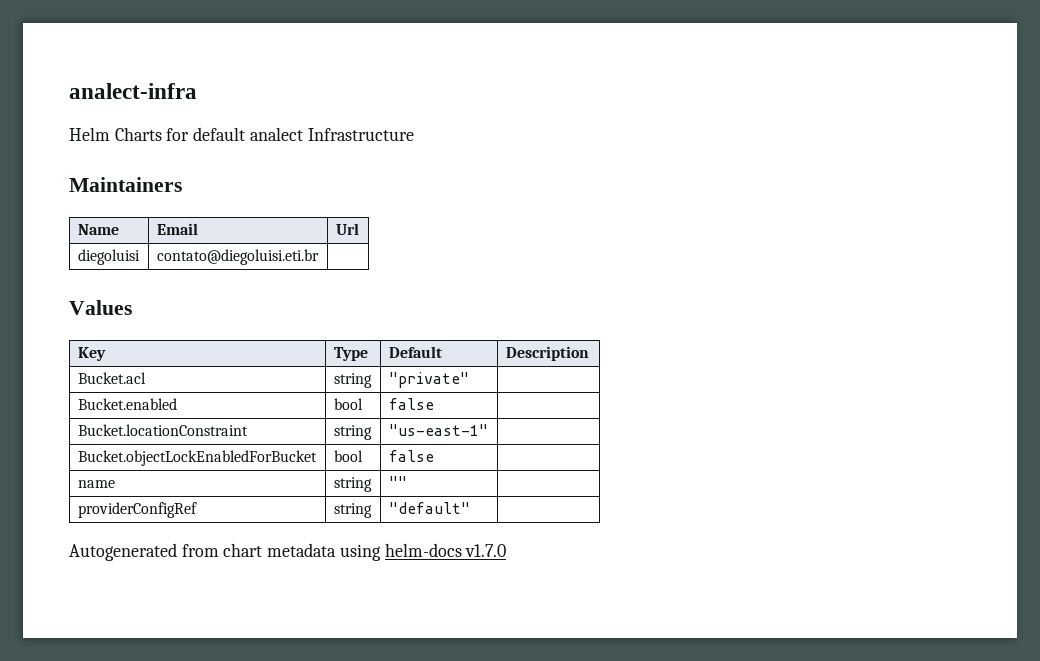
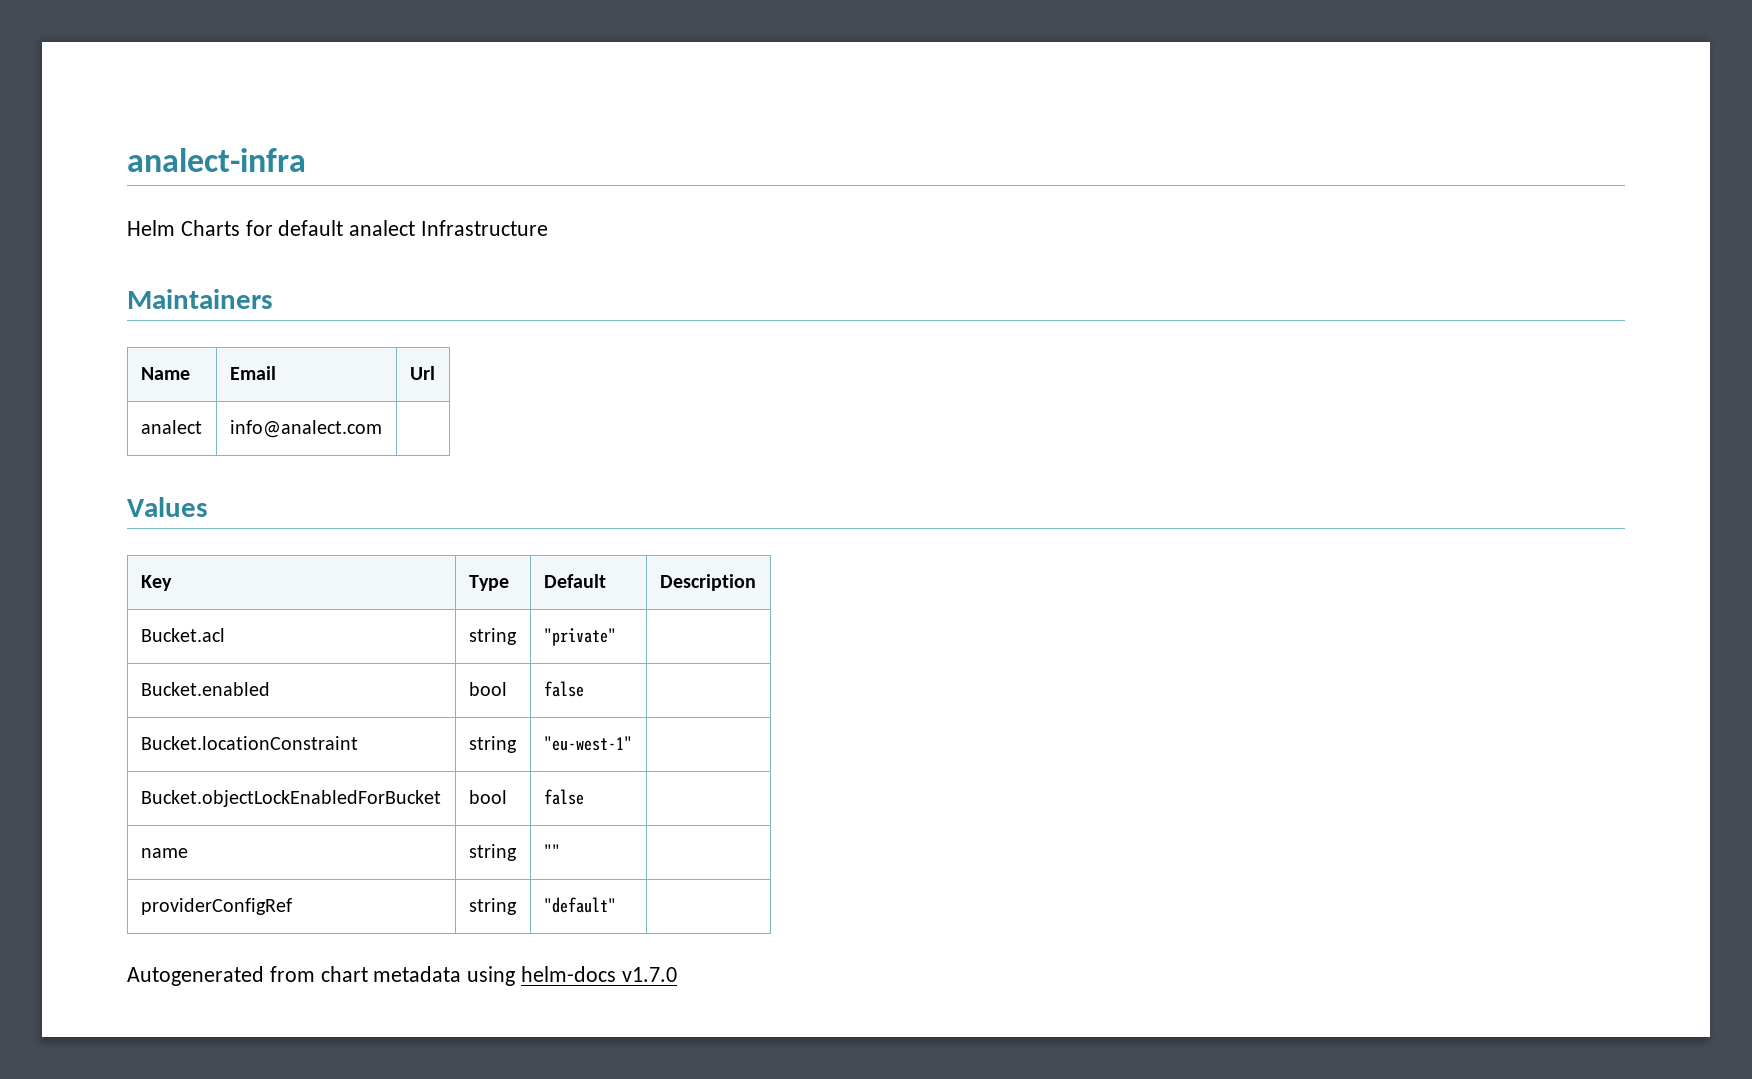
- diegoluisi | contato@diegoluisi.eti.br |
+ analect | info@analect.com |
- Bucket.locationConstraint | string | "us-east-1" |
+ Bucket.locationConstraint | string | "eu-west-1" |

